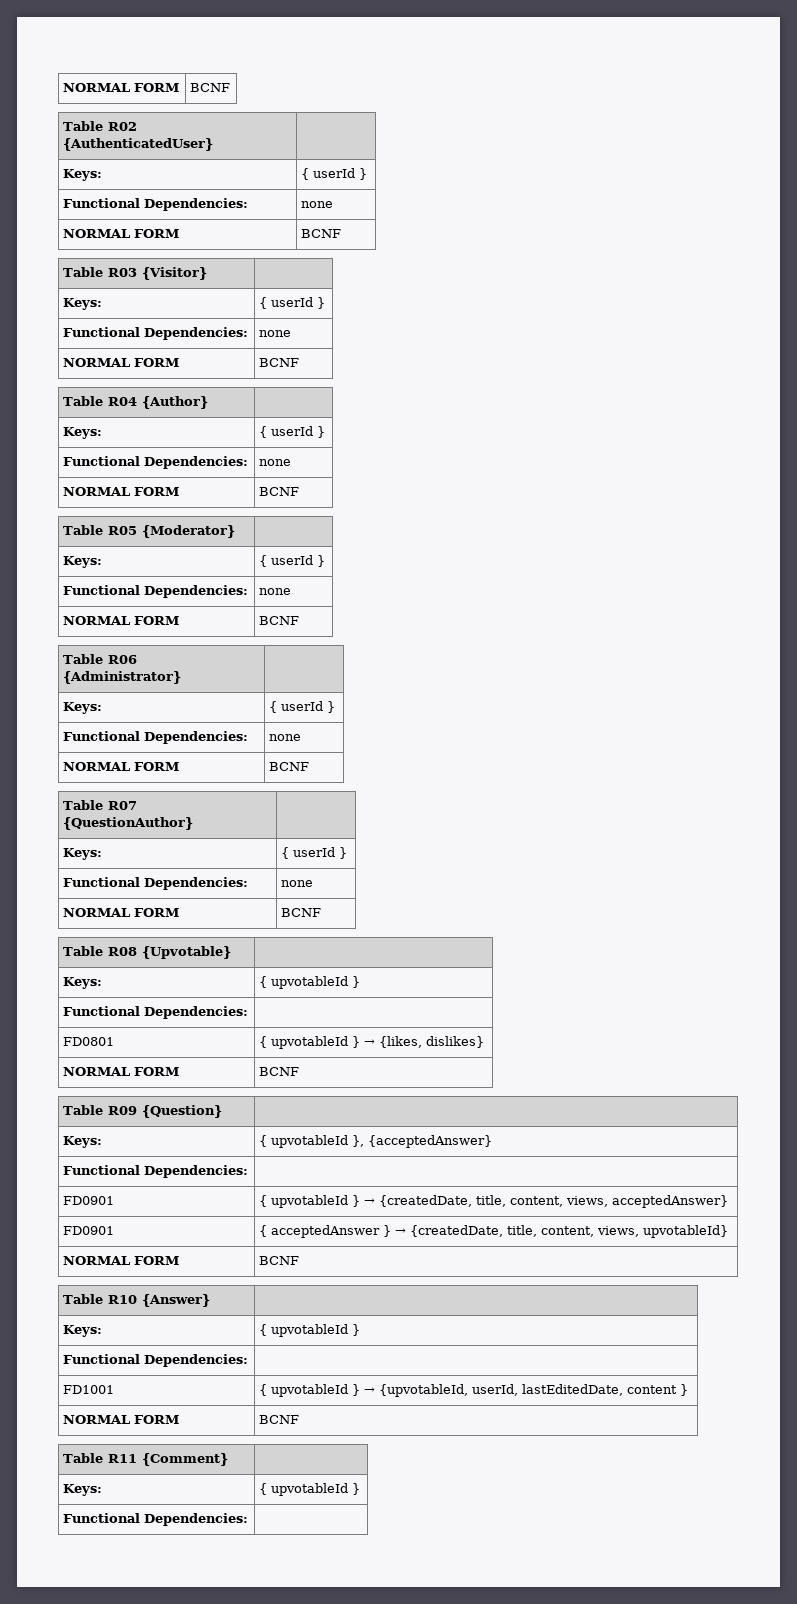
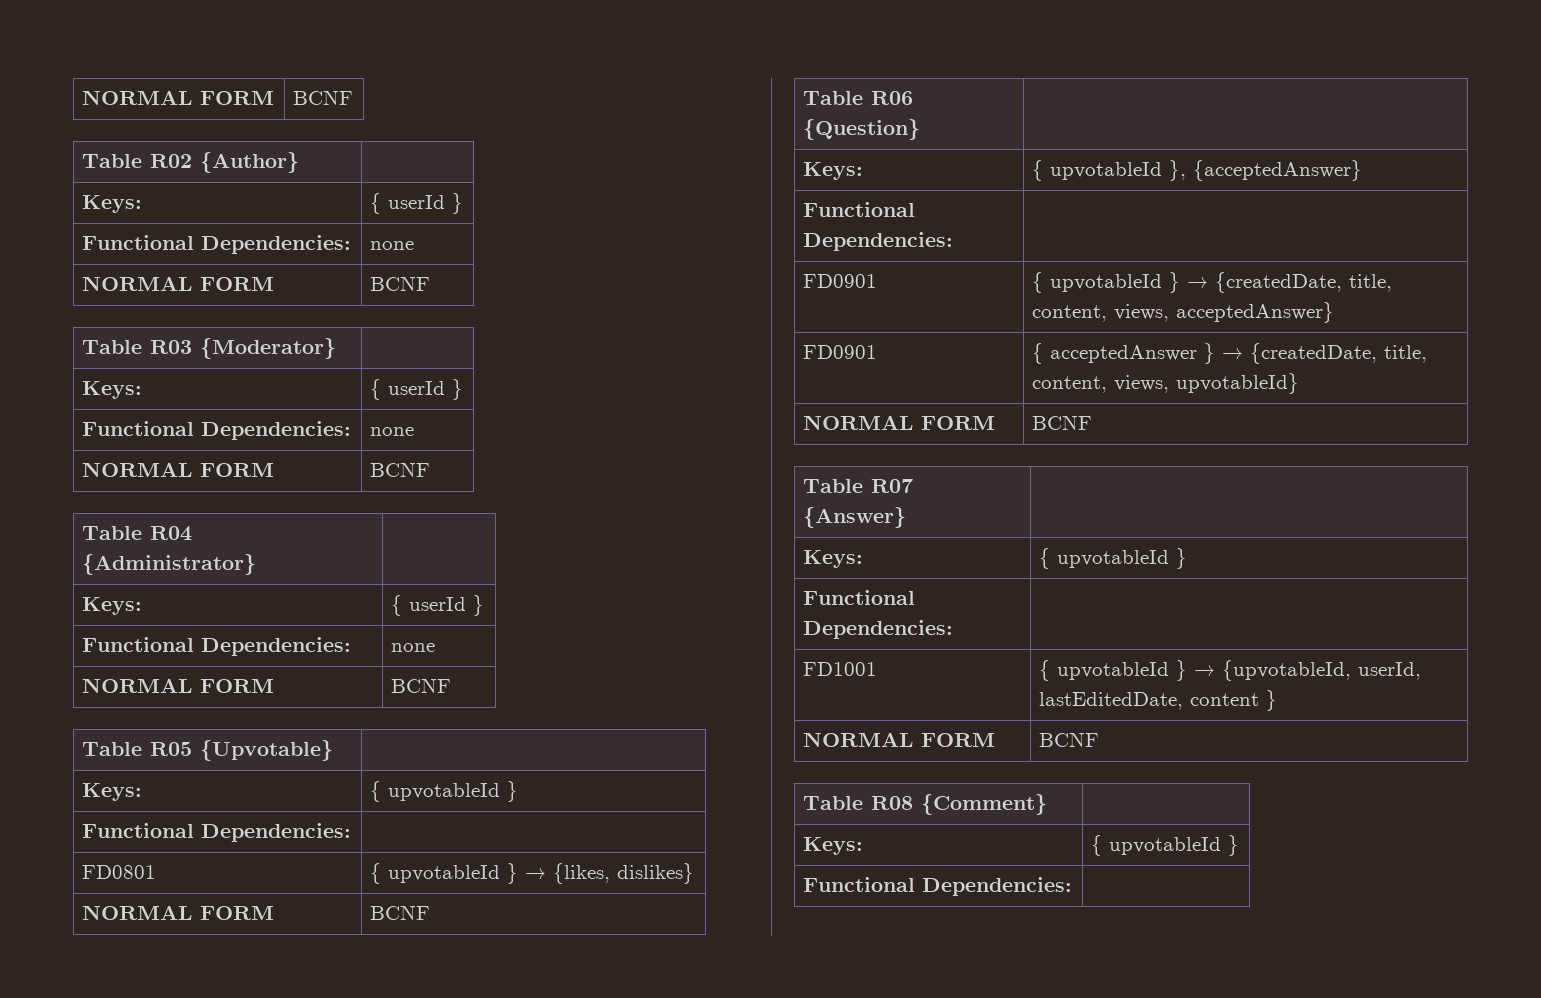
- Table R02 {AuthenticatedUser} |
+ Table R02 {Author} |
- Table R03 {Visitor} |
+ Table R03 {Moderator} |
- Table R04 {Author} |
+ Table R04 {Administrator} |
- Table R05 {Moderator} |
- Keys: | { userId }
- Functional Dependencies: | none
- NORMAL FORM | BCNF
- Table R06 {Administrator} |
- Keys: | { userId }
- Functional Dependencies: | none
- NORMAL FORM | BCNF
- Table R07 {QuestionAuthor} |
- Keys: | { userId }
- Functional Dependencies: | none
- NORMAL FORM | BCNF
- Table R08 {Upvotable} |
+ Table R05 {Upvotable} |
- Table R09 {Question} |
+ Table R06 {Question} |
- Table R10 {Answer} |
+ Table R07 {Answer} |
- Table R11 {Comment} |
+ Table R08 {Comment} |

